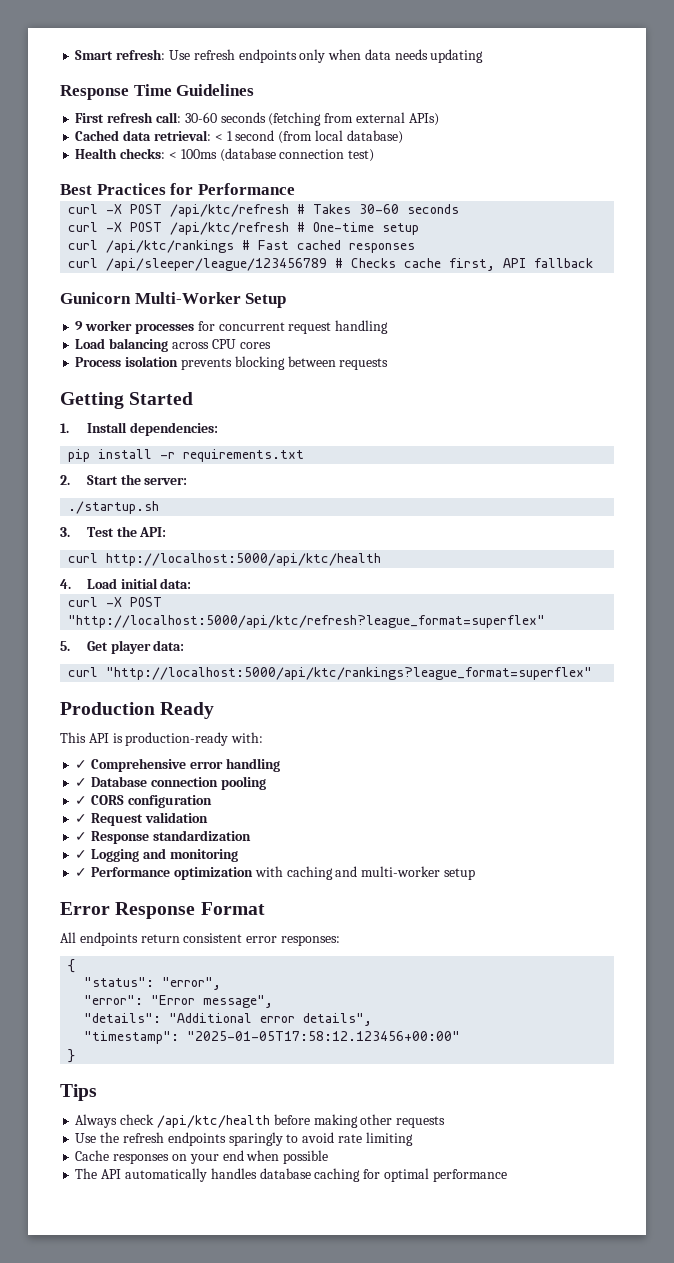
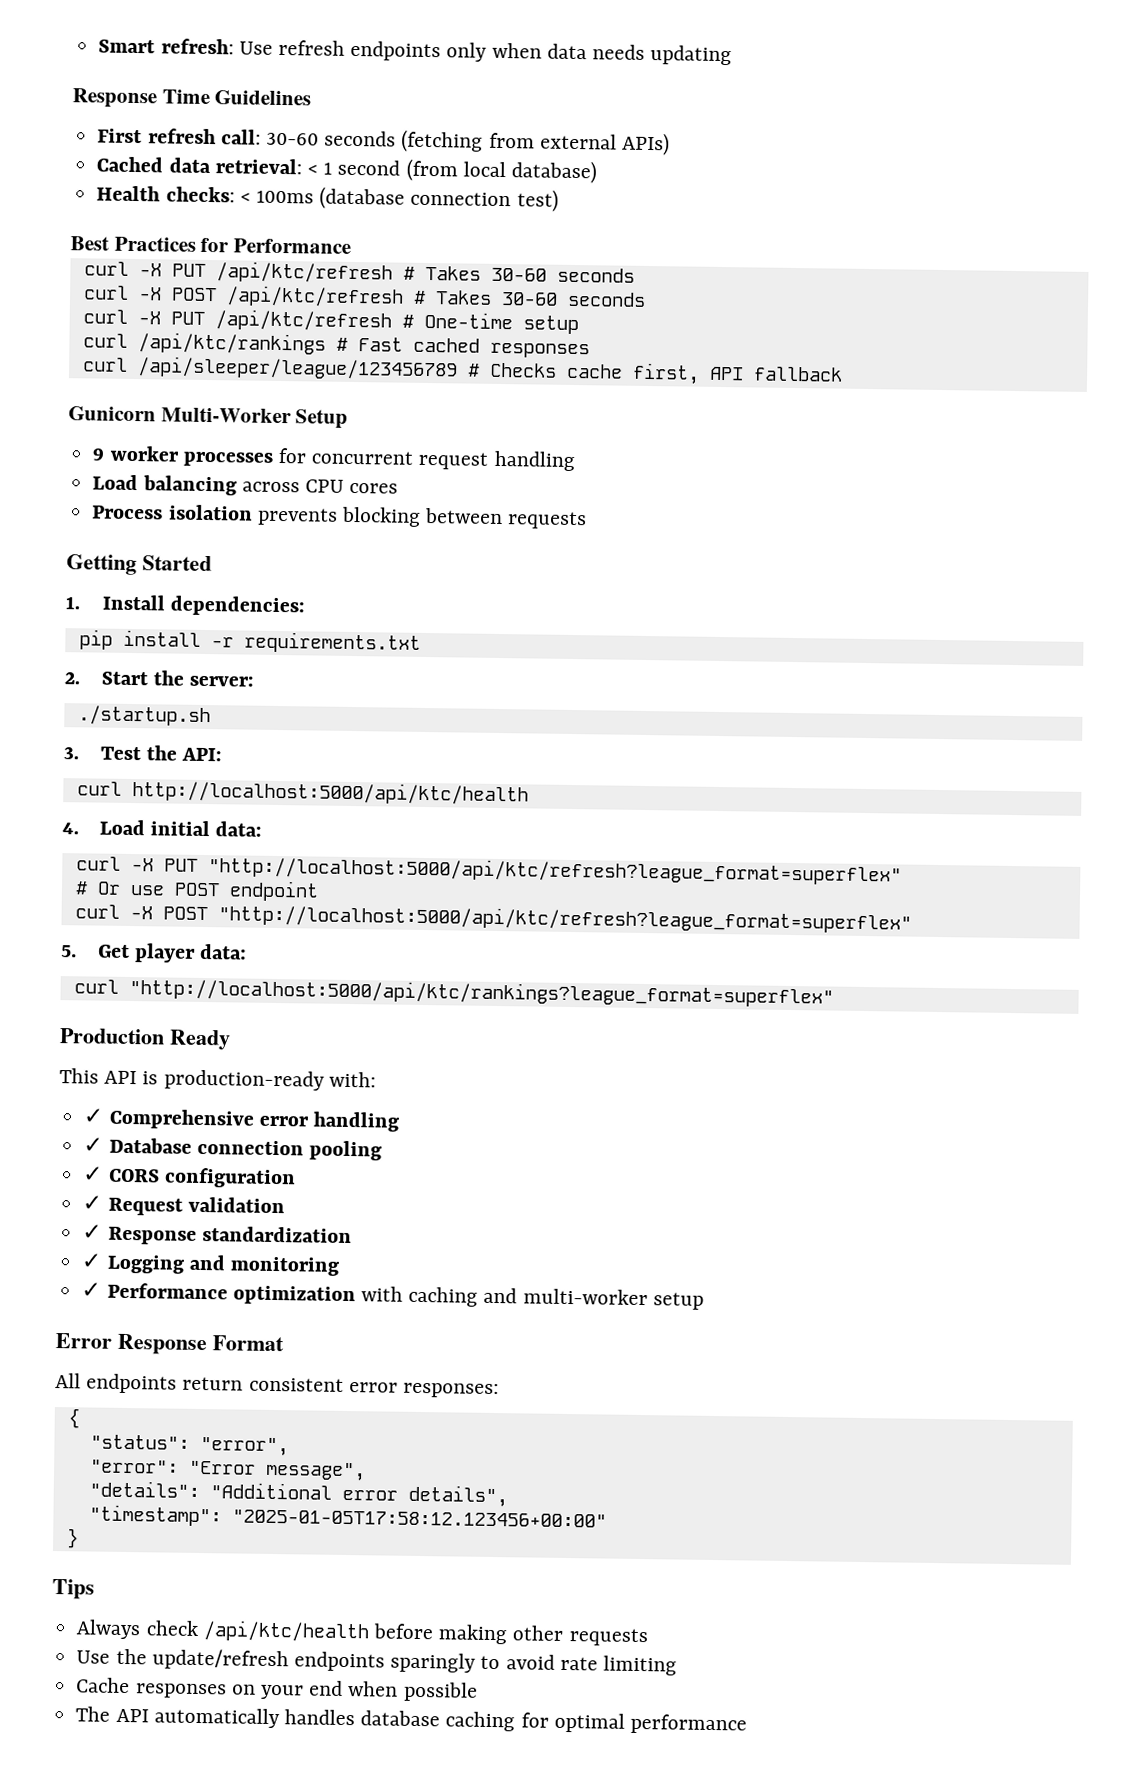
+ curl -X PUT /api/ktc/refresh # Takes 30-60 seconds
- curl -X POST /api/ktc/refresh # One-time setup
+ curl -X PUT /api/ktc/refresh # One-time setup
+ curl -X PUT "http://localhost:5000/api/ktc/refresh?league_format=superflex"
+ # Or use POST endpoint
- Use the refresh endpoints sparingly to avoid rate limiting
+ Use the update/refresh endpoints sparingly to avoid rate limiting

